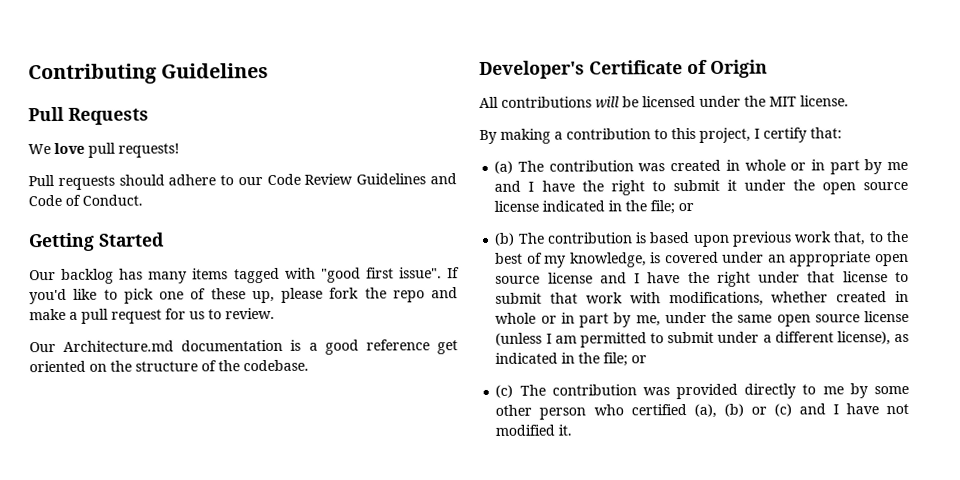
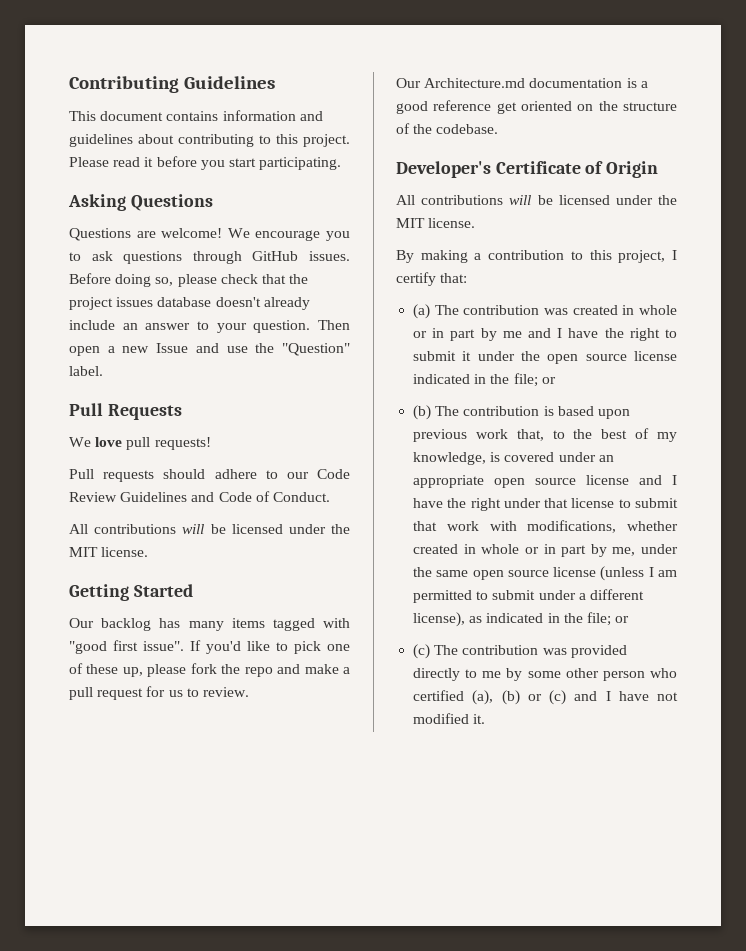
+ This document contains information and guidelines about contributing to this project. Please read it before you start participating.
+ Asking Questions
+ Questions are welcome! We encourage you to ask questions through GitHub issues. Before doing so, please check that the project issues database doesn't already include an answer to your question. Then open a new Issue and use the "Question" label.
  Pull requests should adhere to our Code Review Guidelines and Code of Conduct.
+ All contributions will be licensed under the MIT license.

